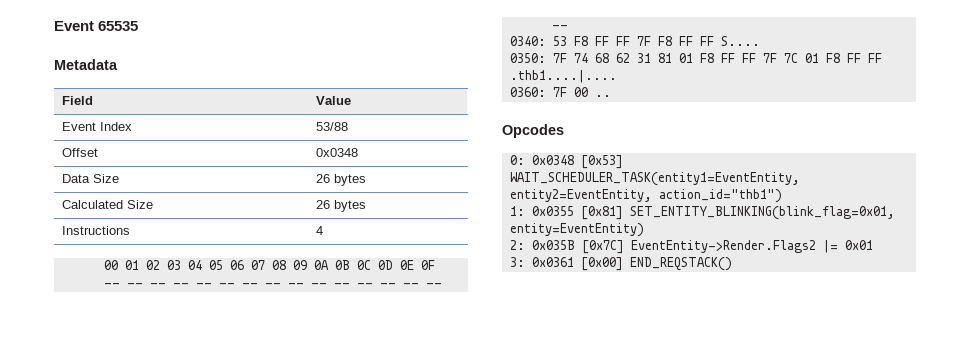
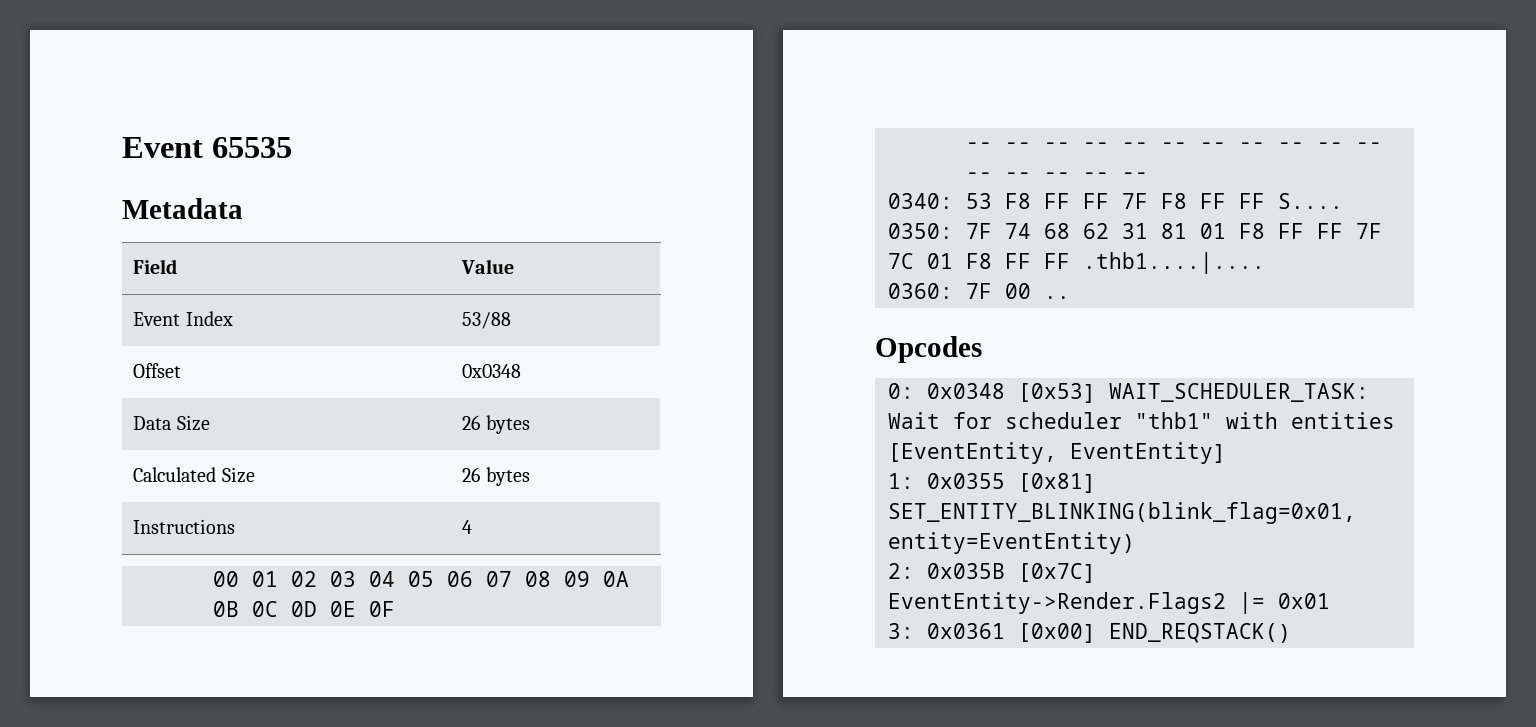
- 0: 0x0348 [0x53] WAIT_SCHEDULER_TASK(entity1=EventEntity, entity2=EventEntity, action_id="thb1")
+ 0: 0x0348 [0x53] WAIT_SCHEDULER_TASK: Wait for scheduler "thb1" with entities [EventEntity, EventEntity]

